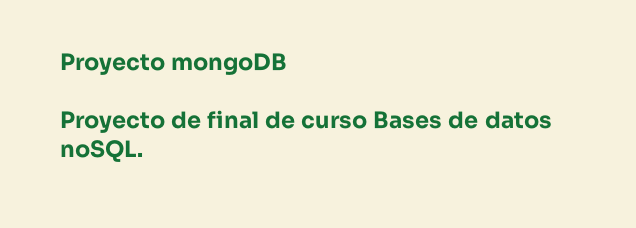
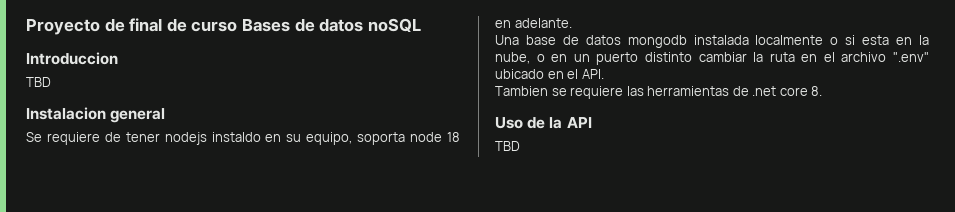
- Proyecto mongoDB
- Proyecto de final de curso Bases de datos noSQL.
+ Proyecto de final de curso Bases de datos noSQL
+ Introduccion
+ TBD
+ Instalacion general
+ Se requiere de tener nodejs instaldo en su equipo, soporta node 18 en adelante.
+ Una base de datos mongodb instalada localmente o si esta en la nube, o en un puerto distinto cambiar la ruta en el archivo ".env" ubicado en el API.
+ Tambien se requiere las herramientas de .net core 8.
+ Uso de la API
+ TBD

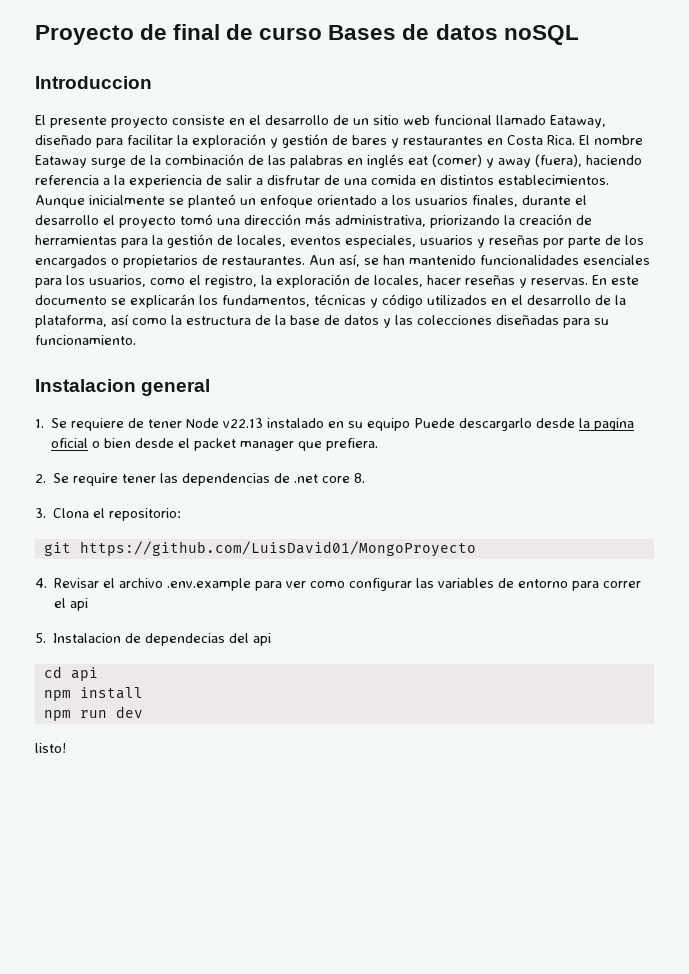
  Introduccion
- TBD
+ El presente proyecto consiste en el desarrollo de un sitio web funcional llamado Eataway, diseñado para facilitar la exploración y gestión de bares y restaurantes en Costa Rica. El nombre Eataway surge de la combinación de las palabras en inglés eat (comer) y away (fuera), haciendo referencia a la experiencia de salir a disfrutar de una comida en distintos establecimientos. Aunque inicialmente se planteó un enfoque orientado a los usuarios finales, durante el desarrollo el proyecto tomó una dirección más administrativa, priorizando la creación de herramientas para la gestión de locales, eventos especiales, usuarios y reseñas por parte de los encargados o propietarios de restaurantes. Aun así, se han mantenido funcionalidades esenciales para los usuarios, como el registro, la exploración de locales, hacer reseñas y reservas. En este documento se explicarán los fundamentos, técnicas y código utilizados en el desarrollo de la plataforma, así como la estructura de la base de datos y las colecciones diseñadas para su funcionamiento.
- Se requiere de tener nodejs instaldo en su equipo, soporta node 18 en adelante.
- Una base de datos mongodb instalada localmente o si esta en la nube, o en un puerto distinto cambiar la ruta en el archivo ".env" ubicado en el API.
- Tambien se requiere las herramientas de .net core 8.
- Uso de la API
- TBD
+ 1. Se requiere de tener Node v22.13 instalado en su equipo Puede descargarlo desde la pagina oficial o bien desde el packet manager que prefiera.
+ 2. Se require tener las dependencias de .net core 8.
+ 3. Clona el repositorio:
+ git https://github.com/LuisDavid01/MongoProyecto
+ 4. Revisar el archivo .env.example para ver como configurar las variables de entorno para correr el api
+ 5. Instalacion de dependecias del api
+ cd api
+ npm install
+ npm run dev
+ listo!

